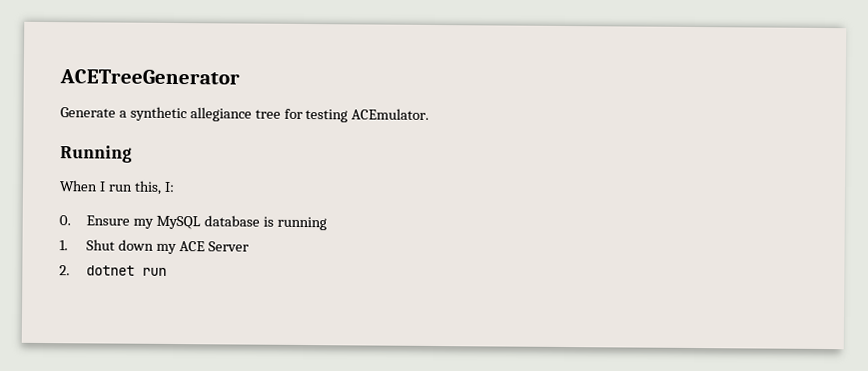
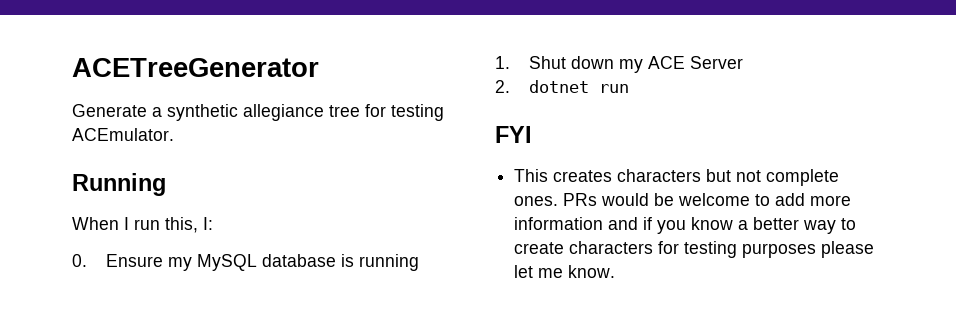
+ FYI
+ This creates characters but not complete ones. PRs would be welcome to add more information and if you know a better way to create characters for testing purposes please let me know.

